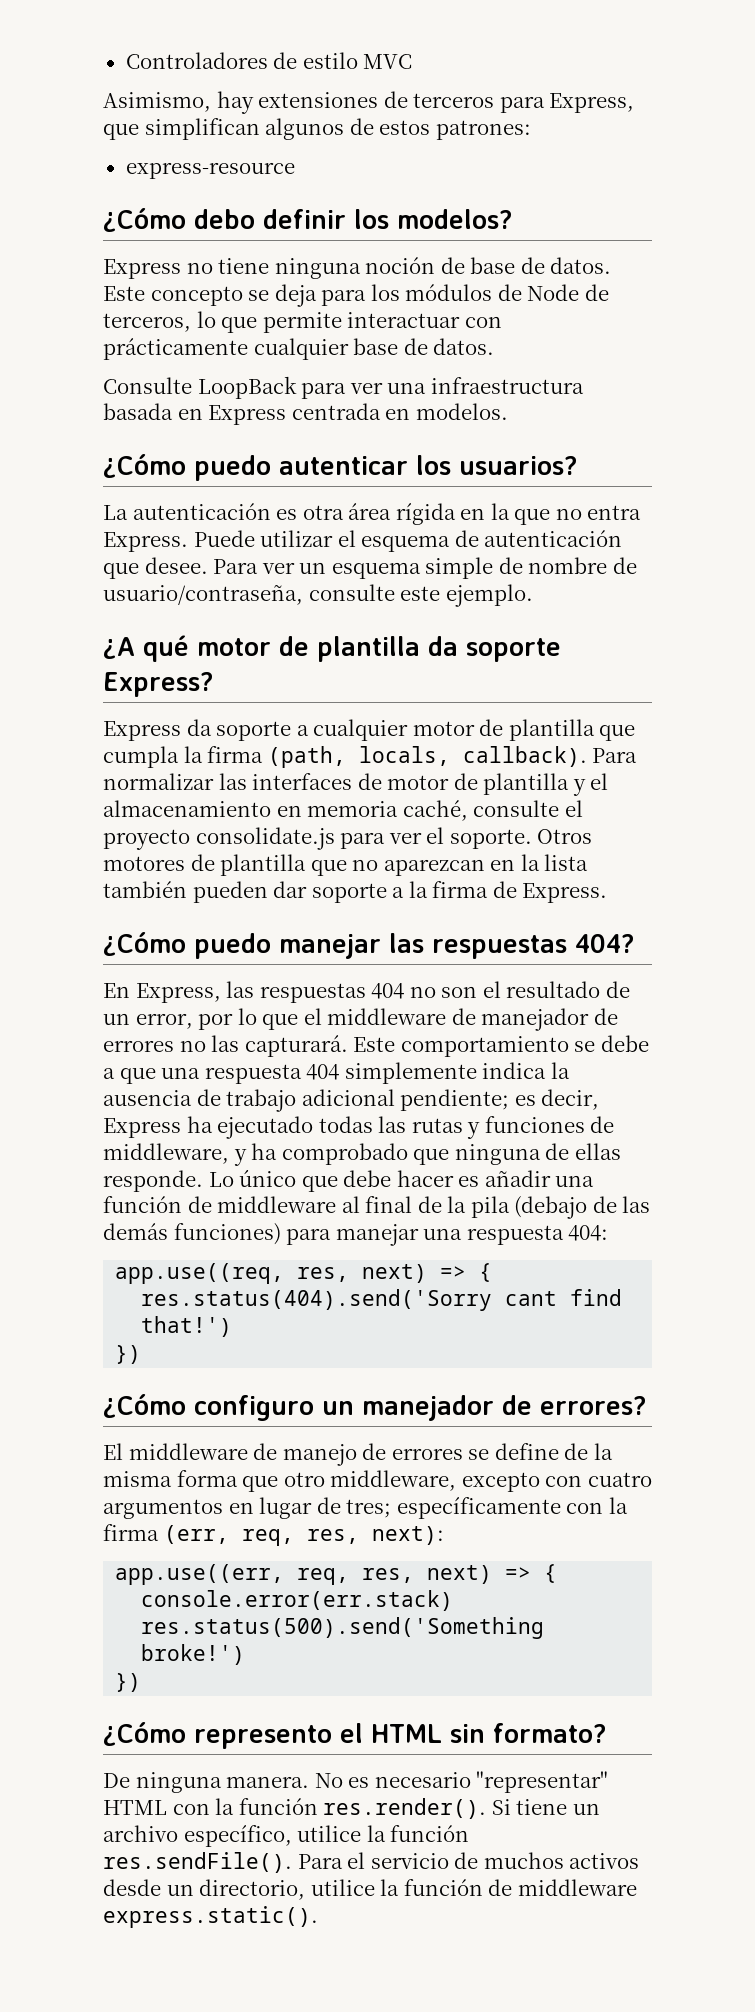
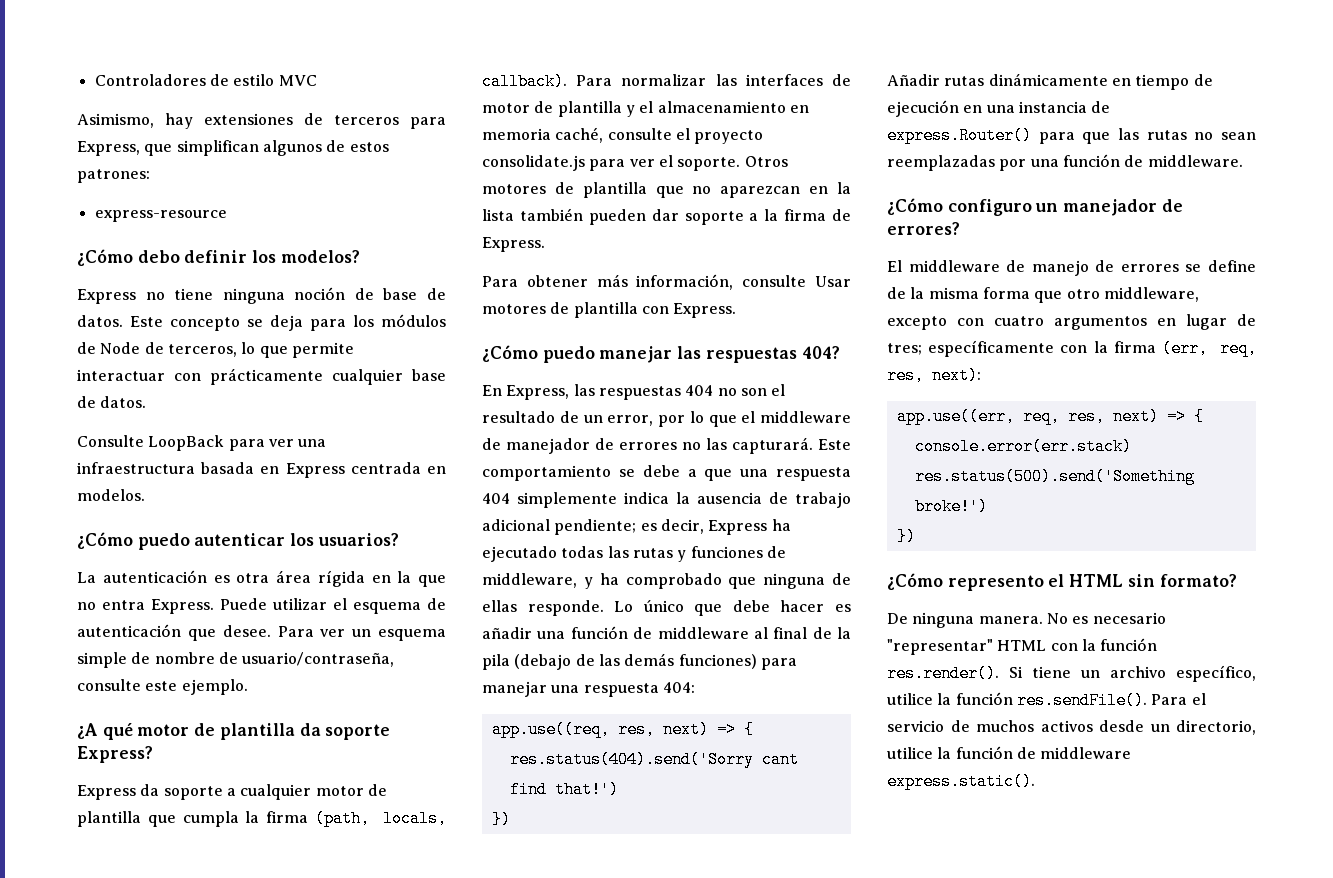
+ Para obtener más información, consulte Usar motores de plantilla con Express.
+ Añadir rutas dinámicamente en tiempo de ejecución en una instancia de express.Router() para que las rutas no sean reemplazadas por una función de middleware.

